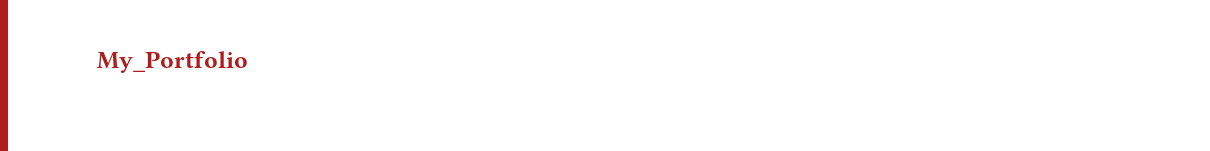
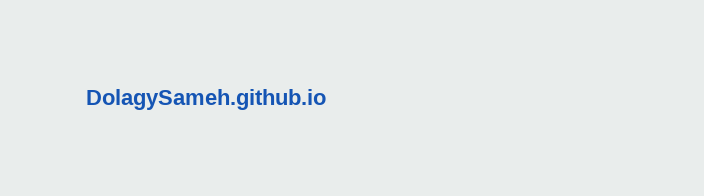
- My_Portfolio
+ DolagySameh.github.io

